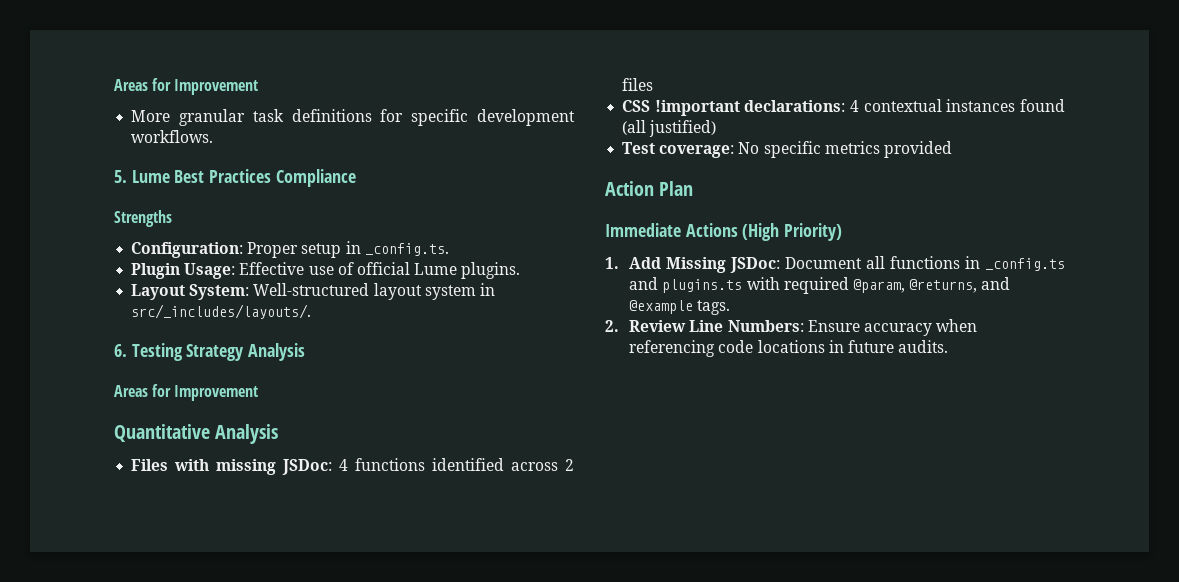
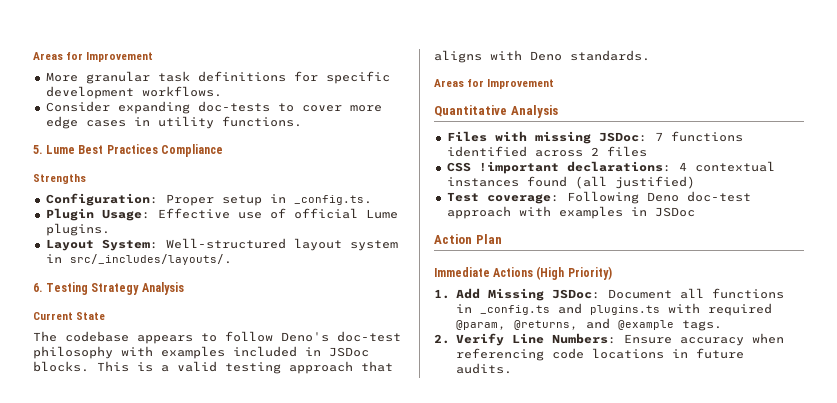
+ Consider expanding doc-tests to cover more edge cases in utility functions.
+ Current State
+ The codebase appears to follow Deno's doc-test philosophy with examples included in JSDoc blocks. This is a valid testing approach that aligns with Deno standards.
- Files with missing JSDoc: 4 functions identified across 2 files
+ Files with missing JSDoc: 7 functions identified across 2 files
- Test coverage: No specific metrics provided
+ Test coverage: Following Deno doc-test approach with examples in JSDoc
- 2. Review Line Numbers: Ensure accuracy when referencing code locations in future audits.
+ 2. Verify Line Numbers: Ensure accuracy when referencing code locations in future audits.

